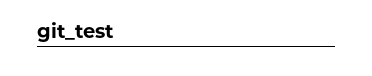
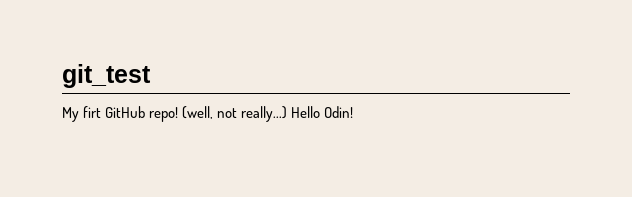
+ My firt GitHub repo! (well, not really...) Hello Odin!

